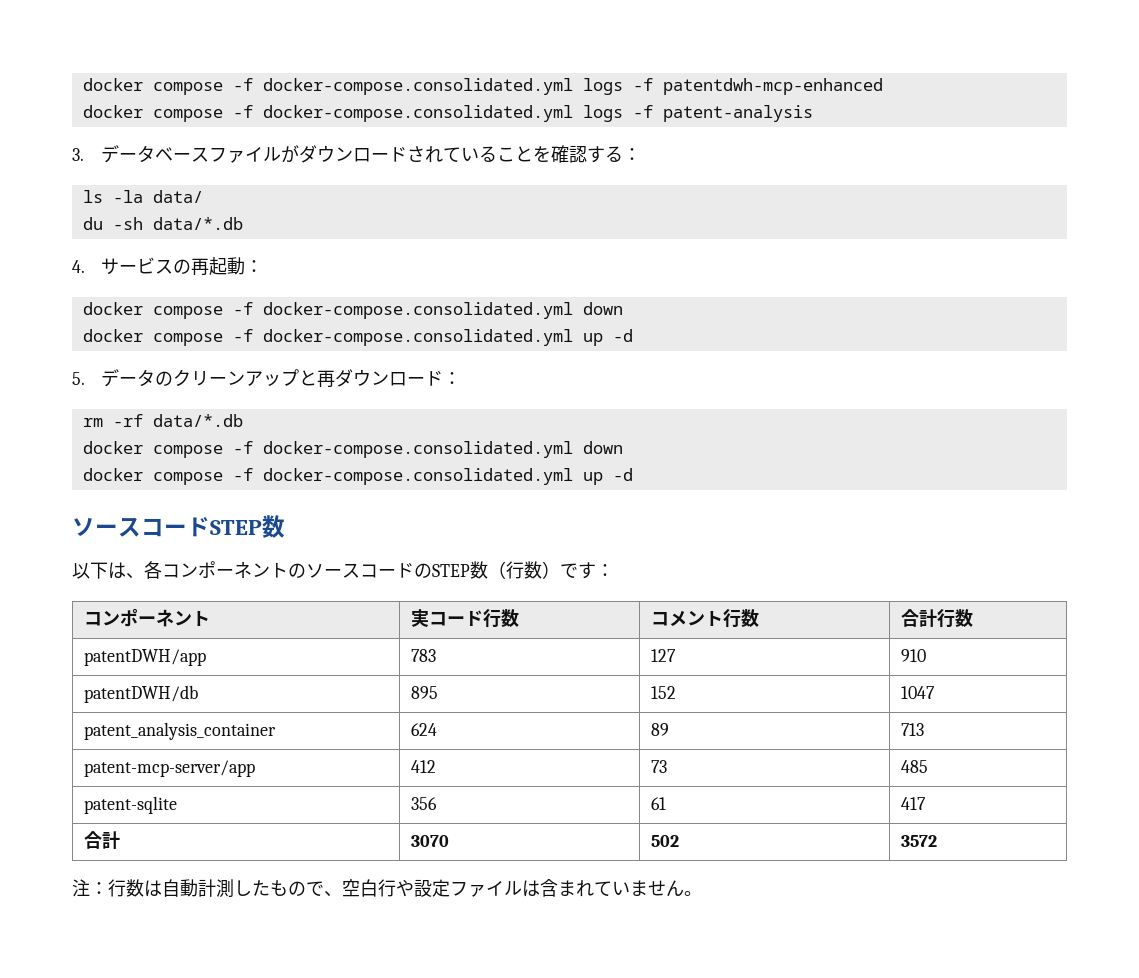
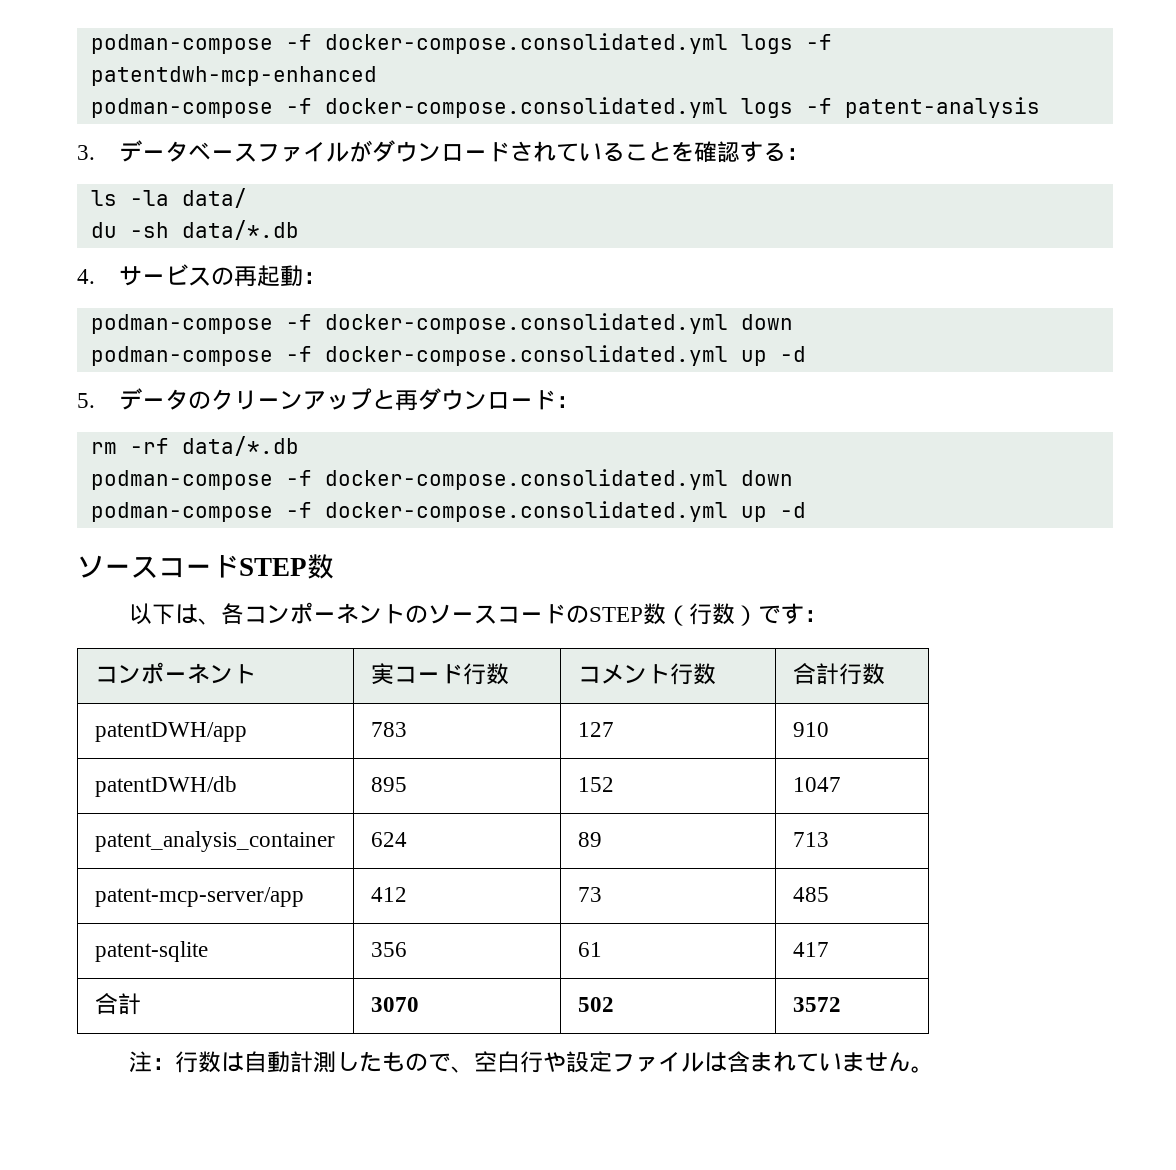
- docker compose -f docker-compose.consolidated.yml logs -f patentdwh-mcp-enhanced
+ podman-compose -f docker-compose.consolidated.yml logs -f patentdwh-mcp-enhanced
- docker compose -f docker-compose.consolidated.yml logs -f patent-analysis
+ podman-compose -f docker-compose.consolidated.yml logs -f patent-analysis
  4.サービスの再起動：
- docker compose -f docker-compose.consolidated.yml down
- docker compose -f docker-compose.consolidated.yml up -d
+ podman-compose -f docker-compose.consolidated.yml down
+ podman-compose -f docker-compose.consolidated.yml up -d
  rm -rf data/*.db
- docker compose -f docker-compose.consolidated.yml down
- docker compose -f docker-compose.consolidated.yml up -d
+ podman-compose -f docker-compose.consolidated.yml down
+ podman-compose -f docker-compose.consolidated.yml up -d

